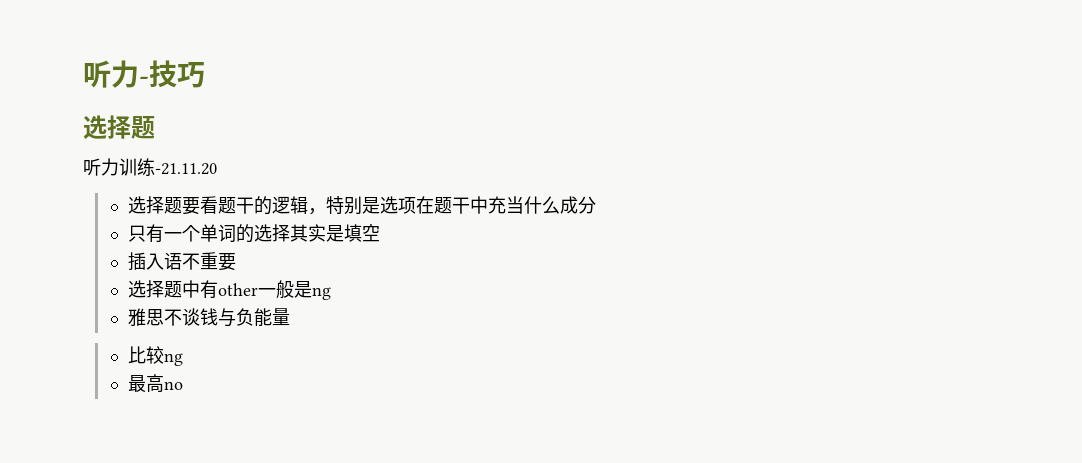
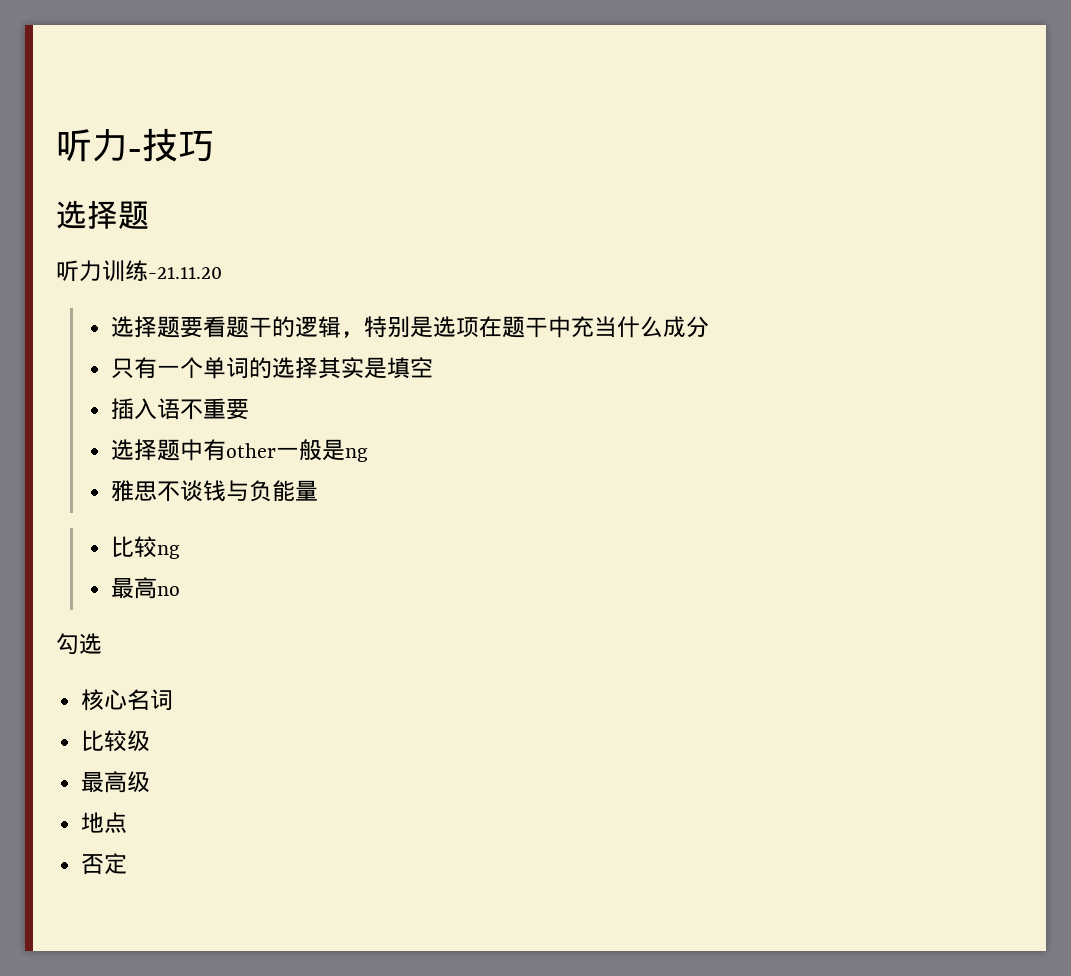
+ 勾选
+ 核心名词
+ 比较级
+ 最高级
+ 地点
+ 否定

